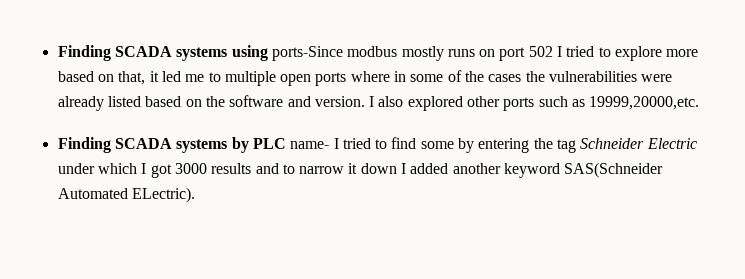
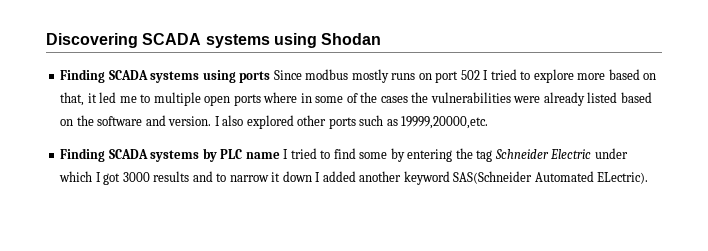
+ Discovering SCADA systems using Shodan
- Finding SCADA systems using ports-Since modbus mostly runs on port 502 I tried to explore more based on that, it led me to multiple open ports where in some of the cases the vulnerabilities were already listed based on the software and version.
+ Finding SCADA systems using ports Since modbus mostly runs on port 502 I tried to explore more based on that, it led me to multiple open ports where in some of the cases the vulnerabilities were already listed based on the software and version.
- Finding SCADA systems by PLC name- I tried to find some by entering the tag Schneider Electric under which I got 3000 results and to narrow it down I added another keyword SAS(Schneider Automated ELectric).
+ Finding SCADA systems by PLC name I tried to find some by entering the tag Schneider Electric under which I got 3000 results and to narrow it down I added another keyword SAS(Schneider Automated ELectric).

